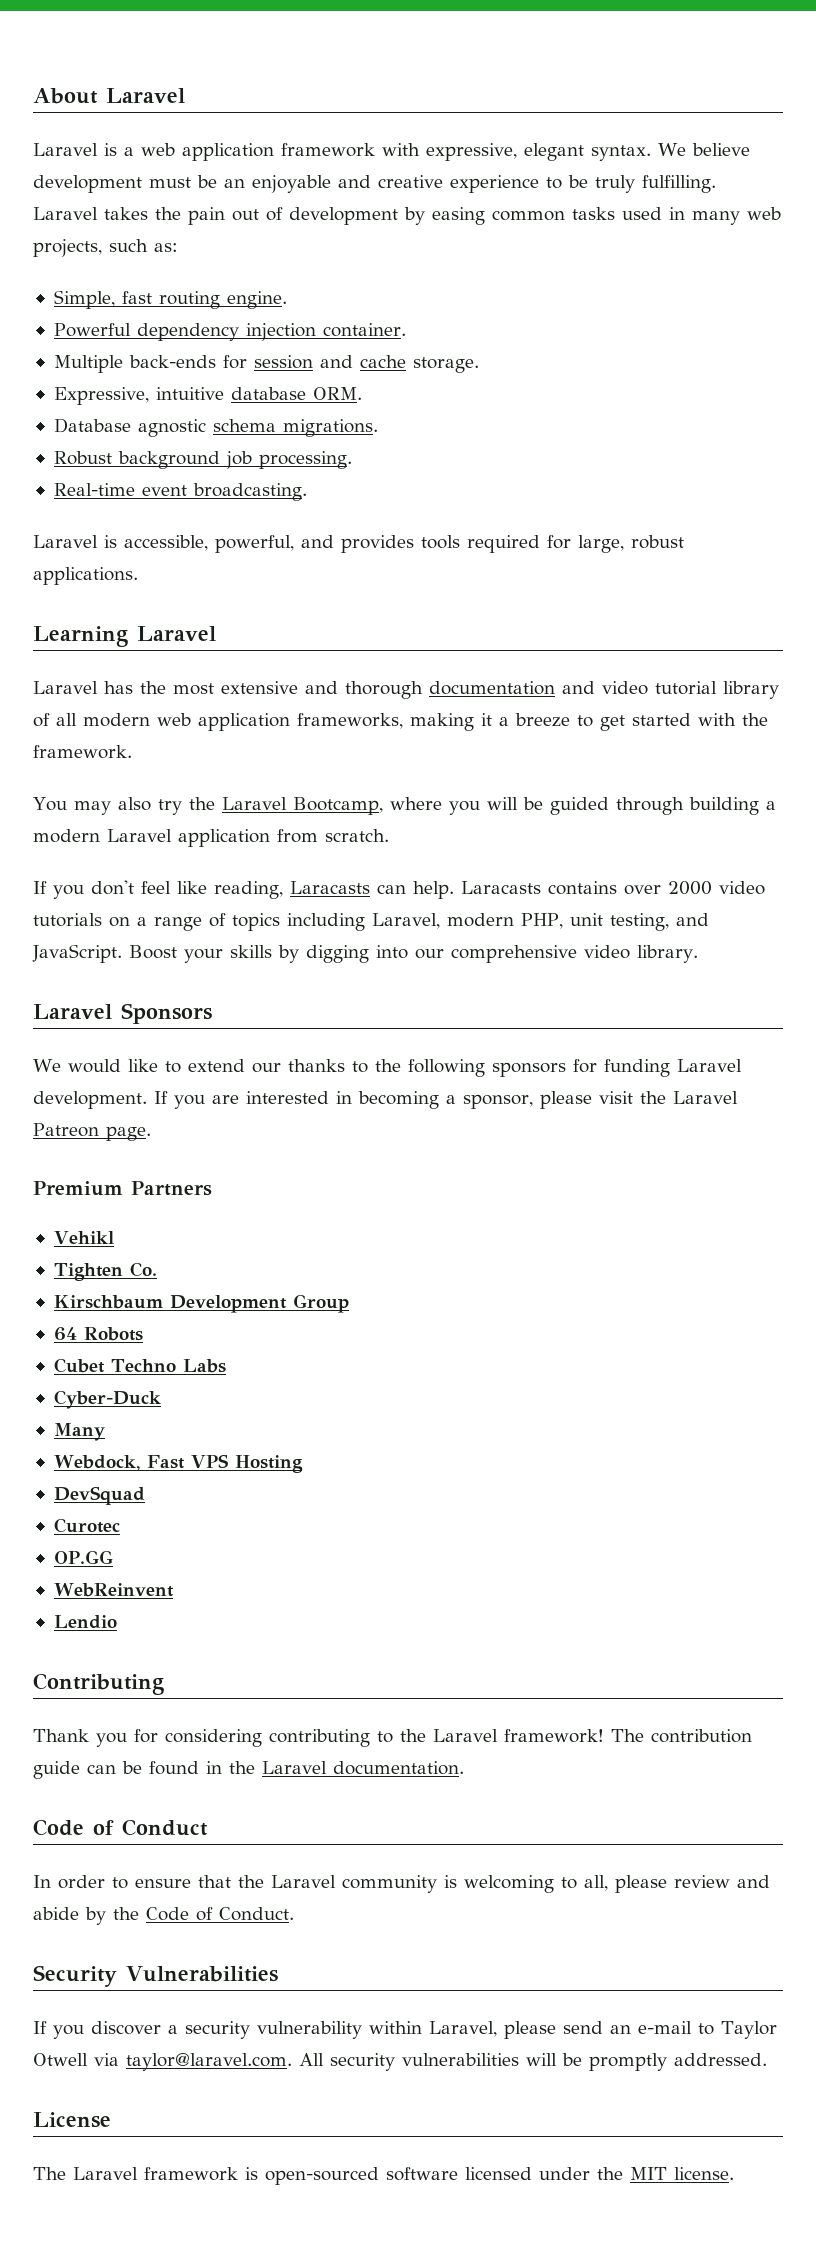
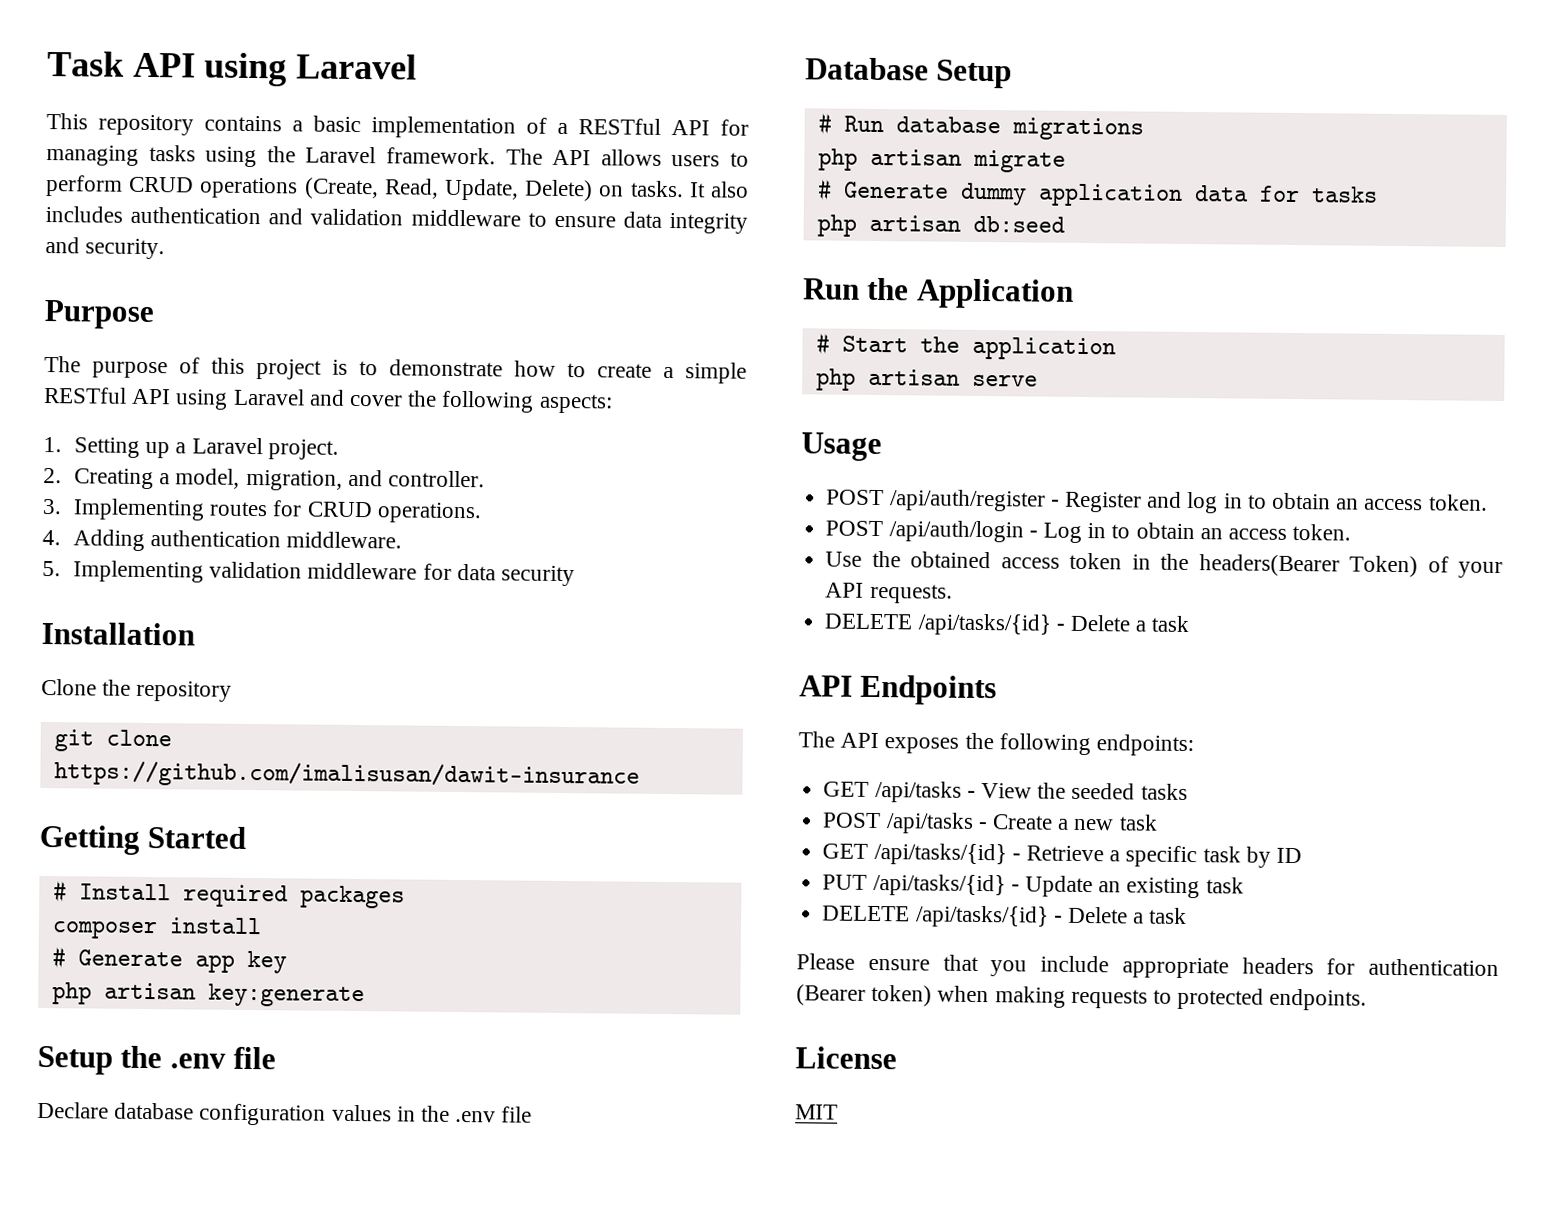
- About Laravel
- Laravel is a web application framework with expressive, elegant syntax. We believe development must be an enjoyable and creative experience to be truly fulfilling. Laravel takes the pain out of development by easing common tasks used in many web projects, such as:
- Simple, fast routing engine.
- Powerful dependency injection container.
- Multiple back-ends for session and cache storage.
- Expressive, intuitive database ORM.
- Database agnostic schema migrations.
- Robust background job processing.
- Real-time event broadcasting.
- Laravel is accessible, powerful, and provides tools required for large, robust applications.
- Learning Laravel
- Laravel has the most extensive and thorough documentation and video tutorial library of all modern web application frameworks, making it a breeze to get started with the framework.
- You may also try the Laravel Bootcamp, where you will be guided through building a modern Laravel application from scratch.
- If you don't feel like reading, Laracasts can help. Laracasts contains over 2000 video tutorials on a range of topics including Laravel, modern PHP, unit testing, and JavaScript. Boost your skills by digging into our comprehensive video library.
- Laravel Sponsors
- We would like to extend our thanks to the following sponsors for funding Laravel development. If you are interested in becoming a sponsor, please visit the Laravel Patreon page.
- Premium Partners
- Vehikl
- Tighten Co.
- Kirschbaum Development Group
- 64 Robots
- Cubet Techno Labs
- Cyber-Duck
- Many
- Webdock, Fast VPS Hosting
- DevSquad
- Curotec
- OP.GG
- WebReinvent
- Lendio
- Contributing
- Thank you for considering contributing to the Laravel framework! The contribution guide can be found in the Laravel documentation.
- Code of Conduct
- In order to ensure that the Laravel community is welcoming to all, please review and abide by the Code of Conduct.
- Security Vulnerabilities
- If you discover a security vulnerability within Laravel, please send an e-mail to Taylor Otwell via taylor@laravel.com. All security vulnerabilities will be promptly addressed.
+ Task API using Laravel
+ This repository contains a basic implementation of a RESTful API for managing tasks using the Laravel framework. The API allows users to perform CRUD operations (Create, Read, Update, Delete) on tasks. It also includes authentication and validation middleware to ensure data integrity and security.
+ Purpose
+ The purpose of this project is to demonstrate how to create a simple RESTful API using Laravel and cover the following aspects:
+ 1. Setting up a Laravel project.
+ 2. Creating a model, migration, and controller.
+ 3. Implementing routes for CRUD operations.
+ 4. Adding authentication middleware.
+ 5. Implementing validation middleware for data security
+ Installation
+ Clone the repository
+ git clone https://github.com/imalisusan/dawit-insurance
+ Getting Started
+ # Install required packages
+ composer install
+ # Generate app key
+ php artisan key:generate
+ Setup the .env file
+ Declare database configuration values in the .env file
+ Database Setup
+ # Run database migrations
+ php artisan migrate
+ # Generate dummy application data for tasks
+ php artisan db:seed
+ Run the Application
+ # Start the application
+ php artisan serve
+ Usage
+ POST /api/auth/register - Register and log in to obtain an access token.
+ POST /api/auth/login - Log in to obtain an access token.
+ Use the obtained access token in the headers(Bearer Token) of your API requests.
+ DELETE /api/tasks/{id} - Delete a task
+ API Endpoints
+ The API exposes the following endpoints:
+ GET /api/tasks - View the seeded tasks
+ POST /api/tasks - Create a new task
+ GET /api/tasks/{id} - Retrieve a specific task by ID
+ PUT /api/tasks/{id} - Update an existing task
+ DELETE /api/tasks/{id} - Delete a task
+ Please ensure that you include appropriate headers for authentication (Bearer token) when making requests to protected endpoints.
  License
- The Laravel framework is open-sourced software licensed under the MIT license.
+ MIT

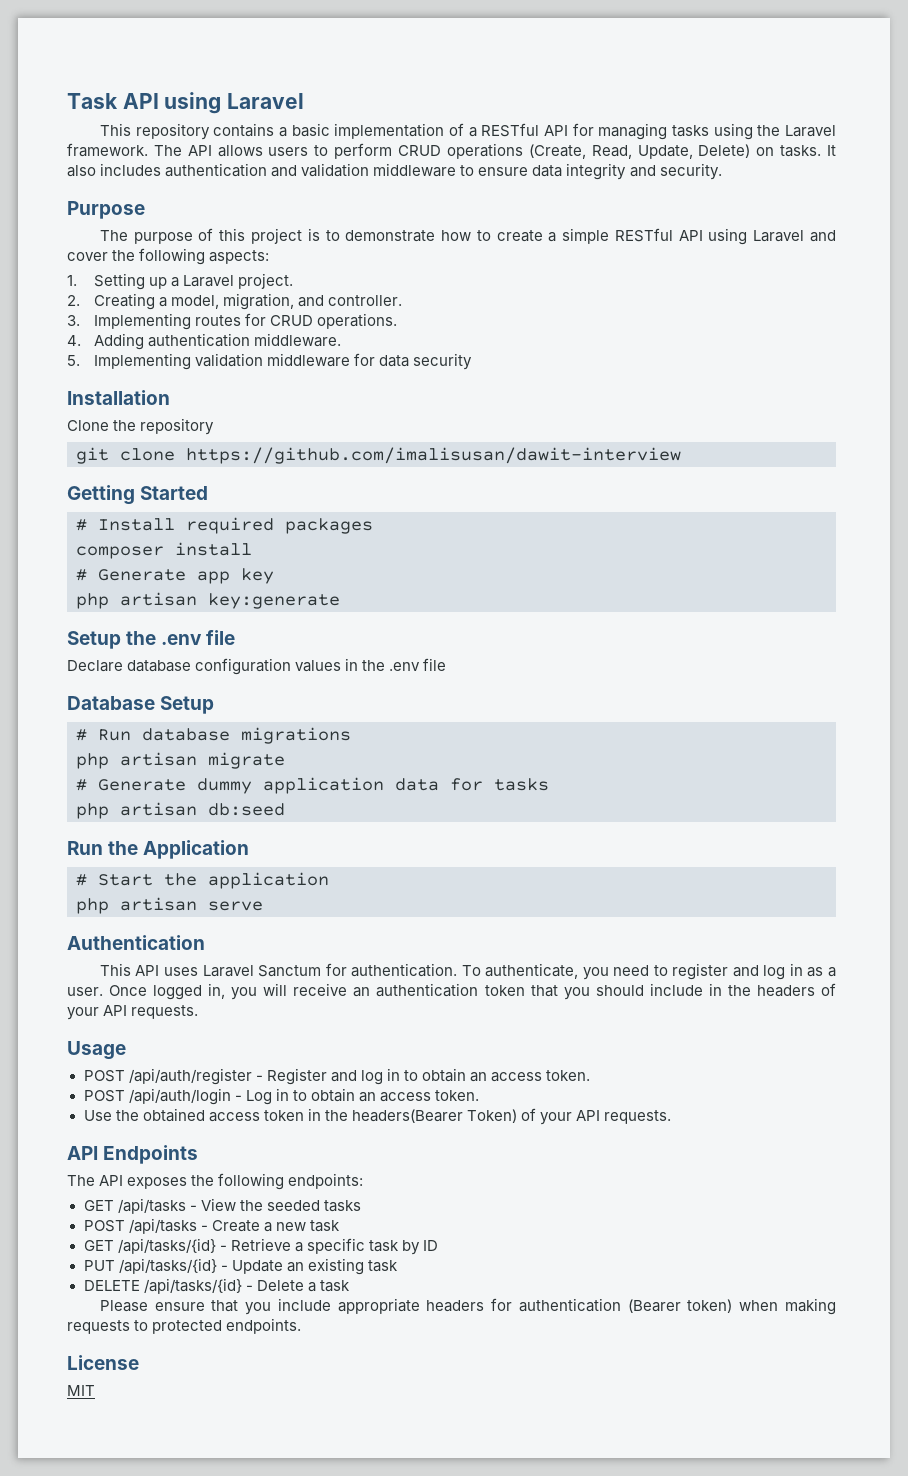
- git clone https://github.com/imalisusan/dawit-insurance
+ git clone https://github.com/imalisusan/dawit-interview
+ Authentication
+ This API uses Laravel Sanctum for authentication. To authenticate, you need to register and log in as a user. Once logged in, you will receive an authentication token that you should include in the headers of your API requests.
  Use the obtained access token in the headers(Bearer Token) of your API requests.
- DELETE /api/tasks/{id} - Delete a task

